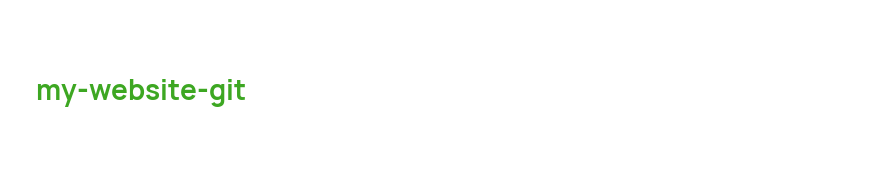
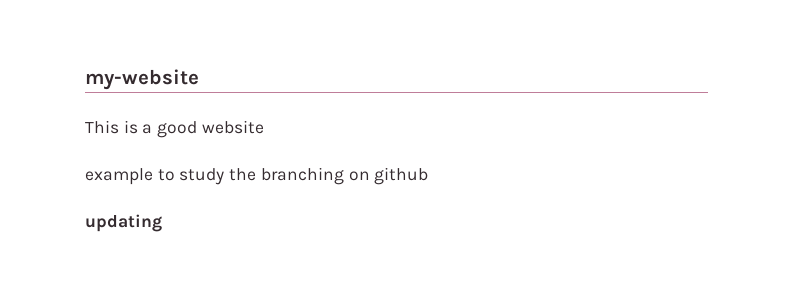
- my-website-git
+ my-website
+ This is a good website
+ example to study the branching on github
+ updating

